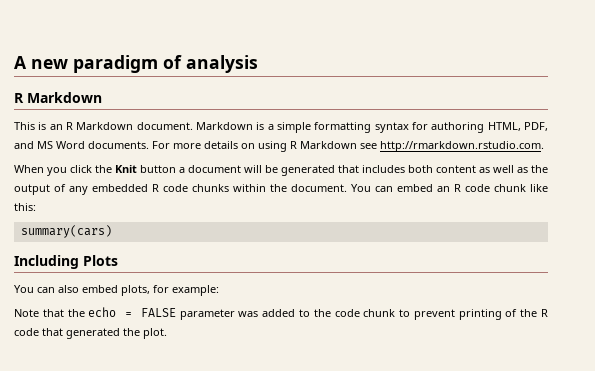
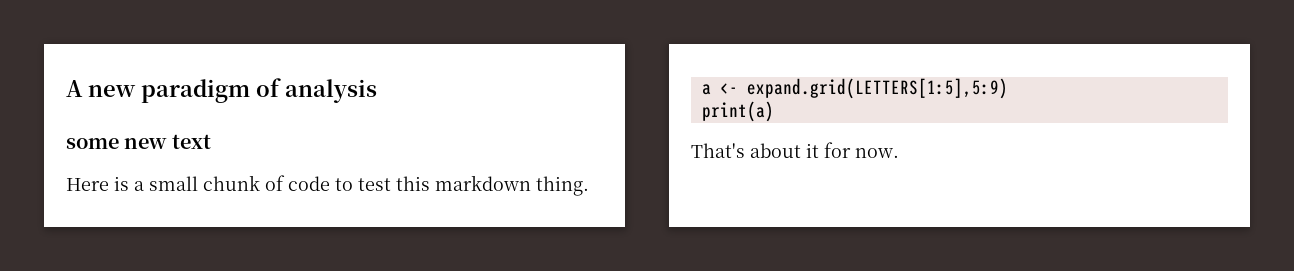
  A new paradigm of analysis
- R Markdown
- This is an R Markdown document. Markdown is a simple formatting syntax for authoring HTML, PDF, and MS Word documents. For more details on using R Markdown see http://rmarkdown.rstudio.com.
- When you click the Knit button a document will be generated that includes both content as well as the output of any embedded R code chunks within the document. You can embed an R code chunk like this:
- summary(cars)
- Including Plots
- You can also embed plots, for example:
- Note that the echo = FALSE parameter was added to the code chunk to prevent printing of the R code that generated the plot.
+ some new text
+ Here is a small chunk of code to test this markdown thing.
+ a <- expand.grid(LETTERS[1:5],5:9)
+ print(a)
+ That's about it for now.

